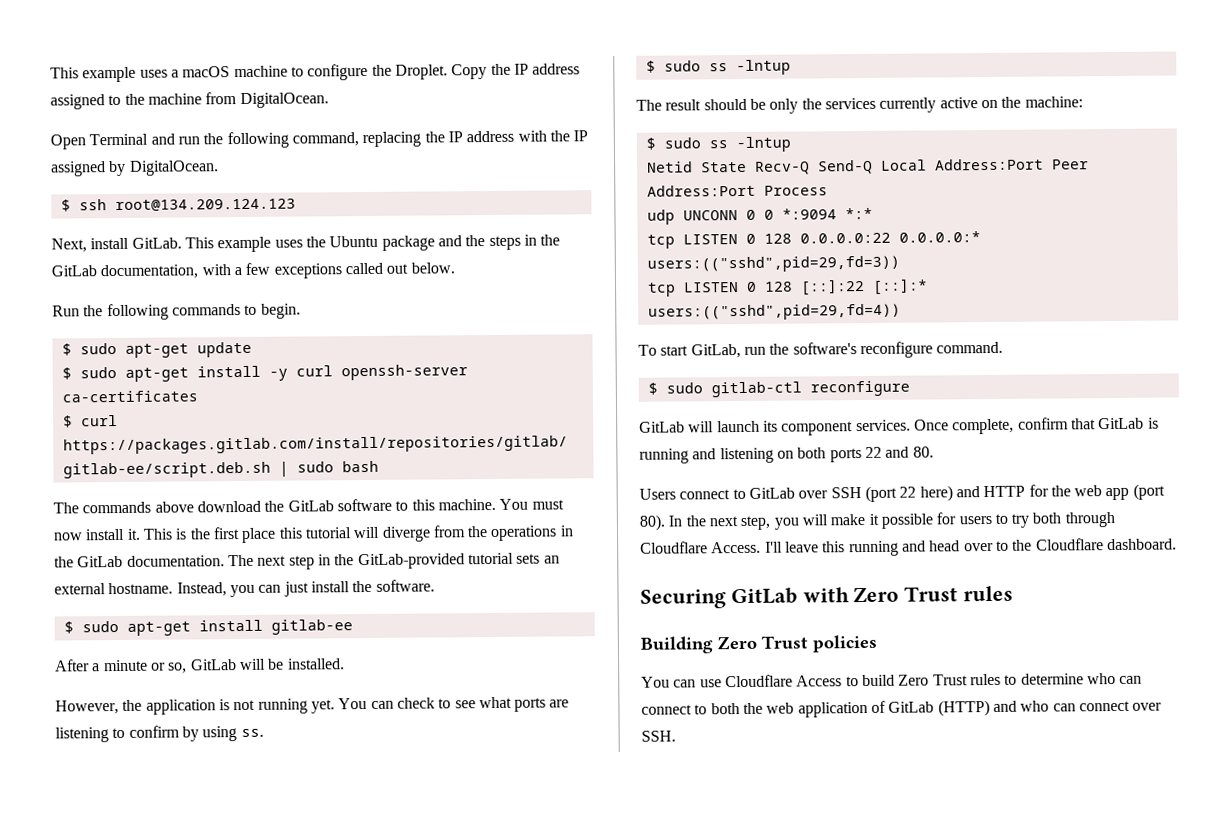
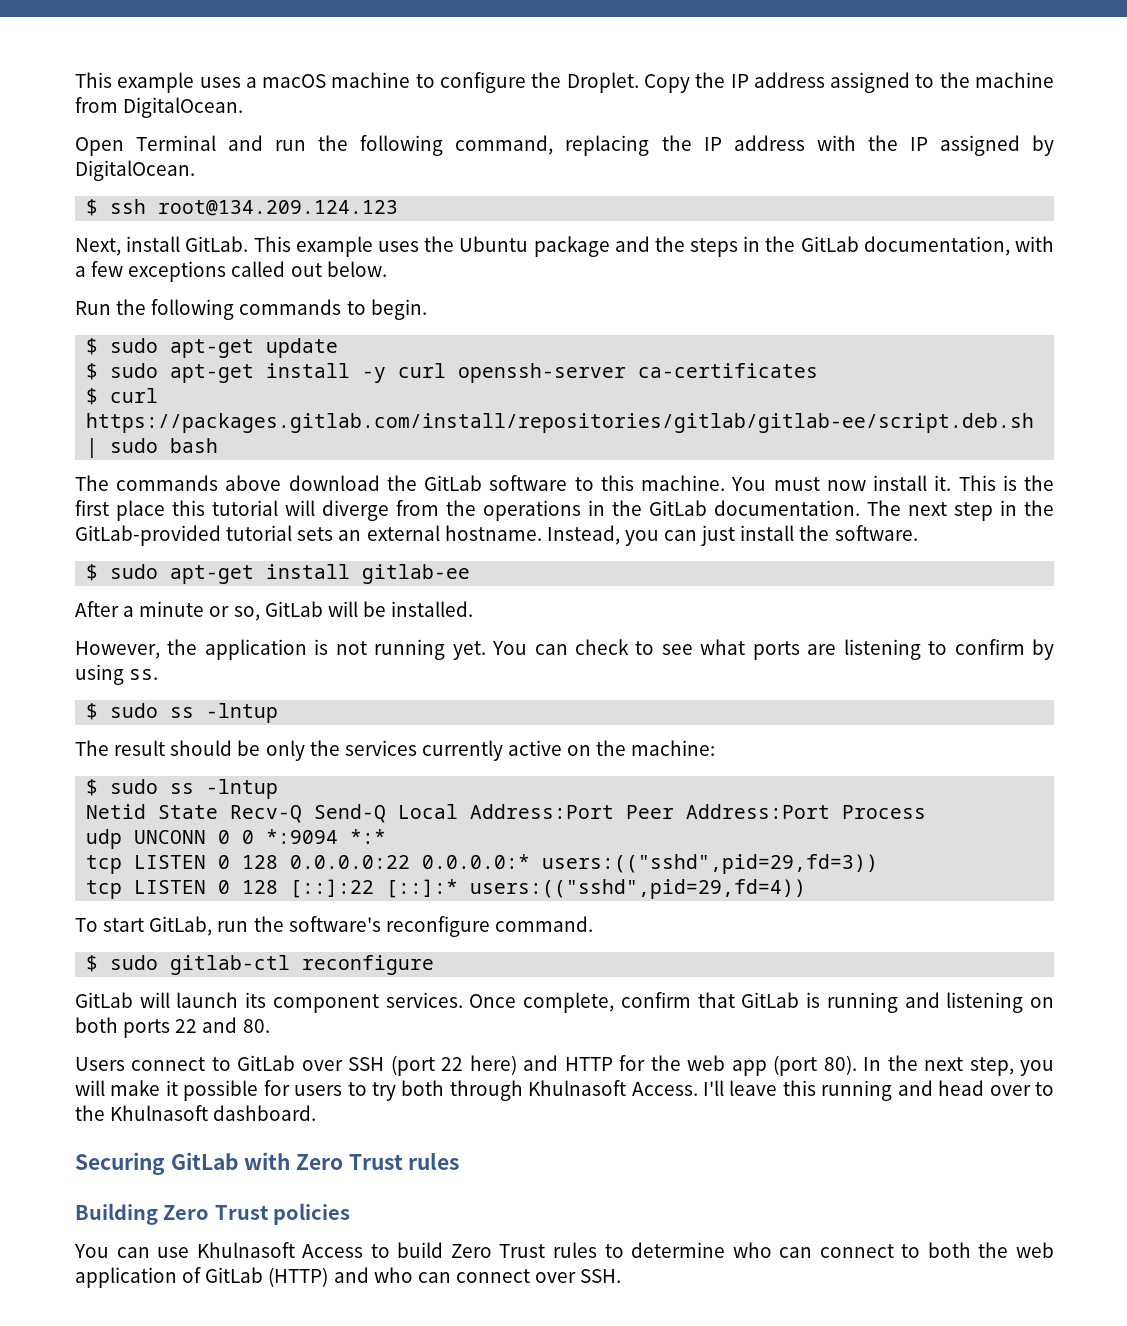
- In the next step, you will make it possible for users to try both through Cloudflare Access.
+ In the next step, you will make it possible for users to try both through Khulnasoft Access.
- I'll leave this running and head over to the Cloudflare dashboard.
+ I'll leave this running and head over to the Khulnasoft dashboard.
- You can use Cloudflare Access to build Zero Trust rules to determine who can connect to both the web application of GitLab (HTTP) and who can connect over SSH.
+ You can use Khulnasoft Access to build Zero Trust rules to determine who can connect to both the web application of GitLab (HTTP) and who can connect over SSH.

